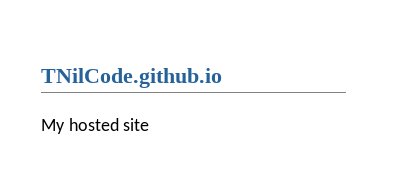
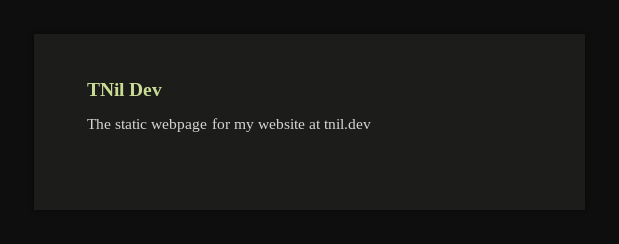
- TNilCode.github.io
- My hosted site
+ TNil Dev
+ The static webpage for my website at tnil.dev

